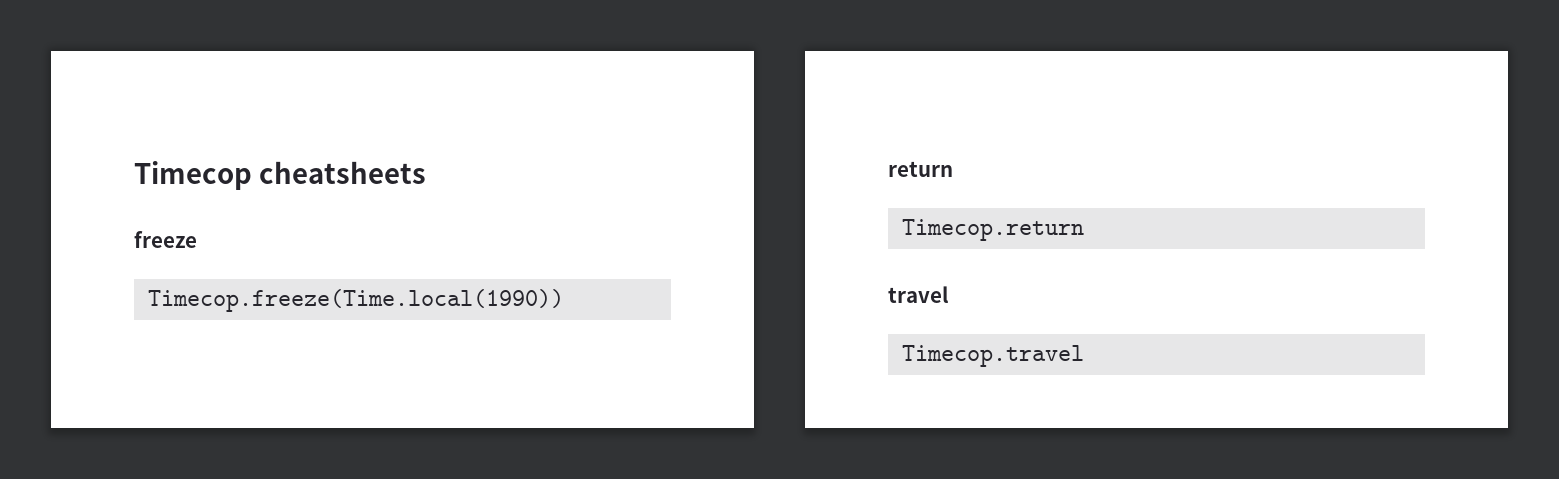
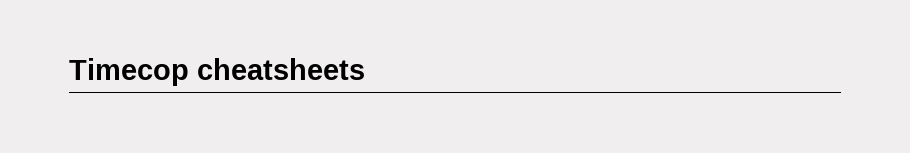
- freeze
- Timecop.freeze(Time.local(1990))
- return
- Timecop.return
- travel
- Timecop.travel

